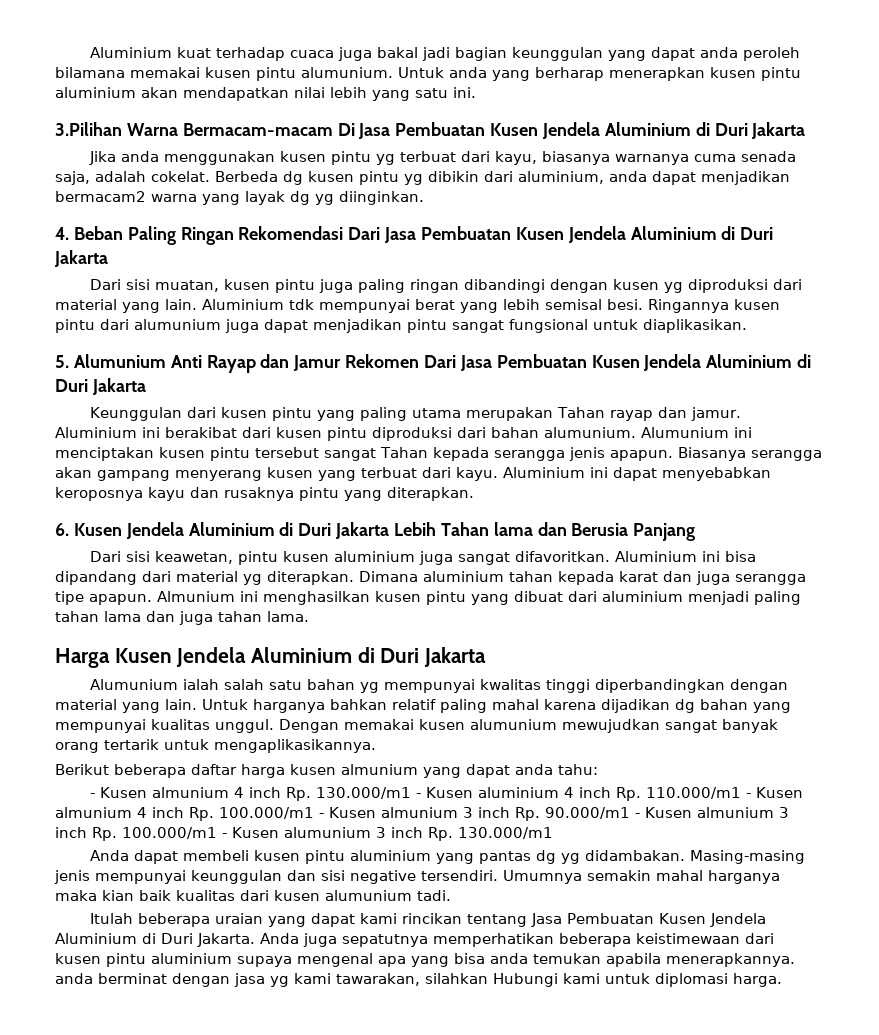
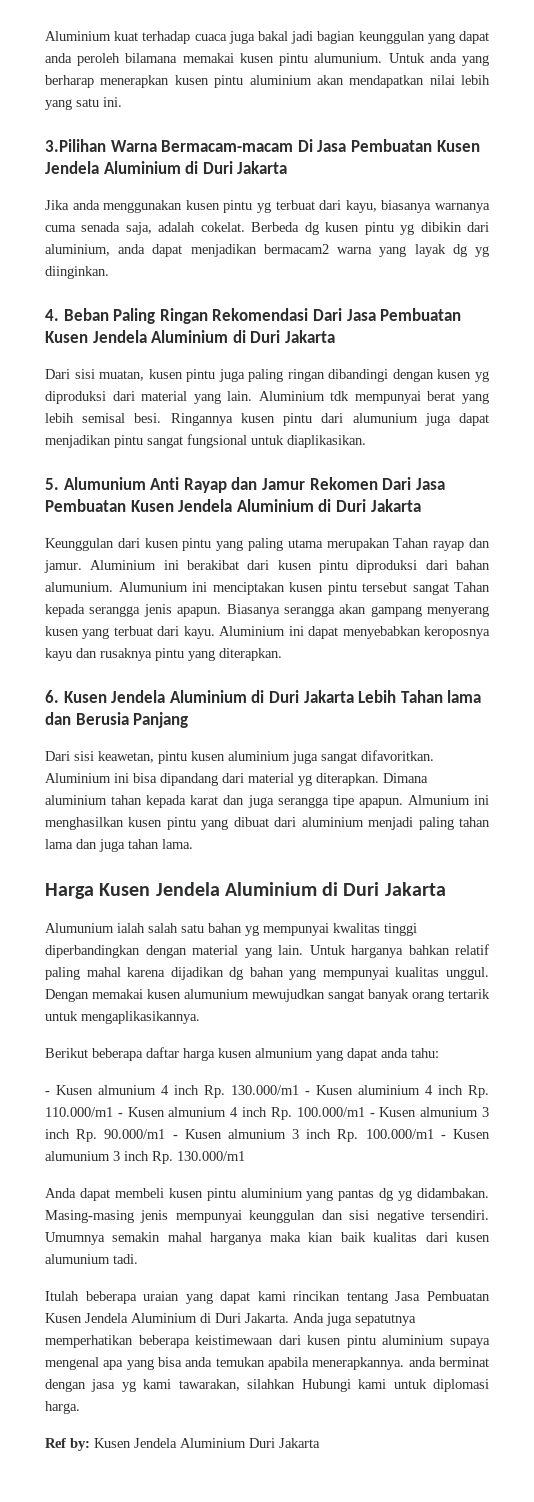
+ Ref by: Kusen Jendela Aluminium Duri Jakarta

